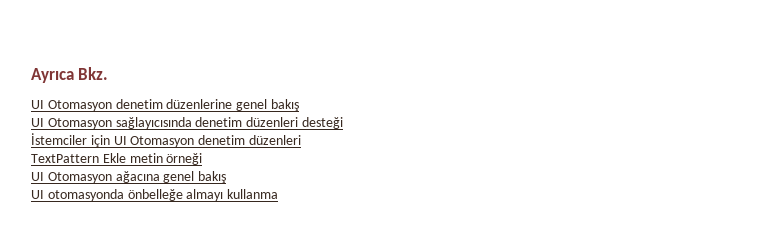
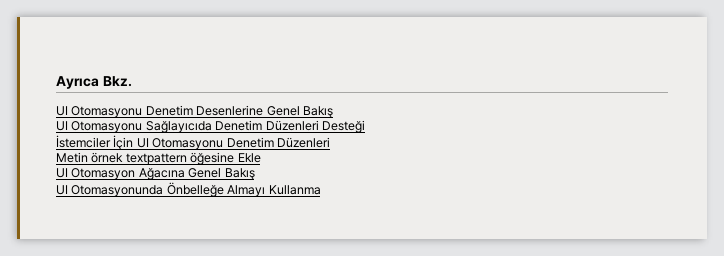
- UI Otomasyon denetim düzenlerine genel bakış
- UI Otomasyon sağlayıcısında denetim düzenleri desteği
- İstemciler için UI Otomasyon denetim düzenleri
- TextPattern Ekle metin örneği
- UI Otomasyon ağacına genel bakış
- UI otomasyonda önbelleğe almayı kullanma
+ UI Otomasyonu Denetim Desenlerine Genel Bakış
+ UI Otomasyonu Sağlayıcıda Denetim Düzenleri Desteği
+ İstemciler İçin UI Otomasyonu Denetim Düzenleri
+ Metin örnek textpattern öğesine Ekle
+ UI Otomasyon Ağacına Genel Bakış
+ UI Otomasyonunda Önbelleğe Almayı Kullanma

